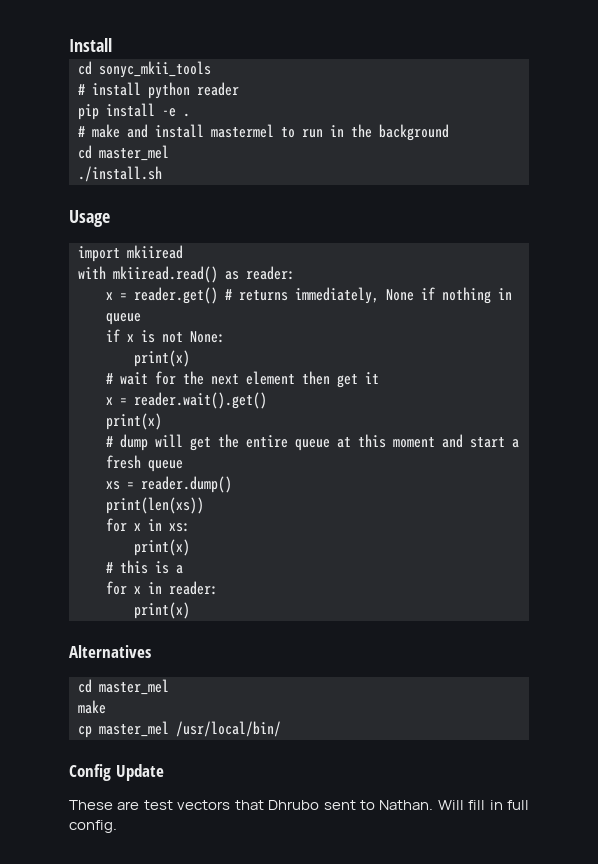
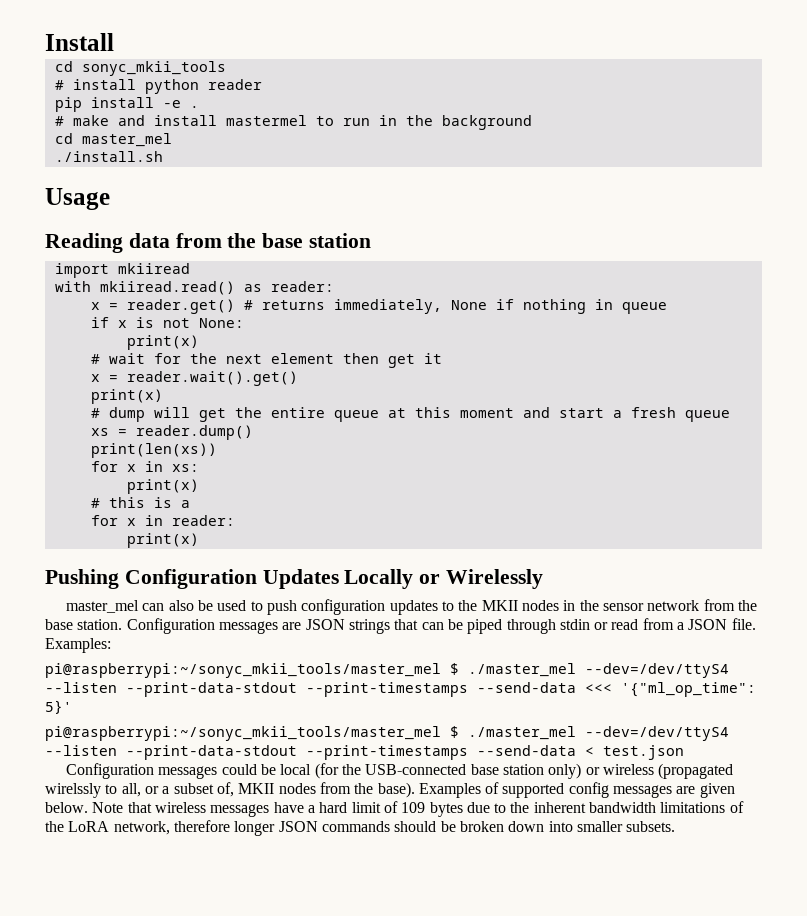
+ Reading data from the base station
- Alternatives
- cd master_mel
- make
- cp master_mel /usr/local/bin/
- Config Update
- These are test vectors that Dhrubo sent to Nathan. Will fill in full config.
+ Pushing Configuration Updates Locally or Wirelessly
+ master_mel can also be used to push configuration updates to the MKII nodes in the sensor network from the base station. Configuration messages are JSON strings that can be piped through stdin or read from a JSON file. Examples:
+ pi@raspberrypi:~/sonyc_mkii_tools/master_mel $ ./master_mel --dev=/dev/ttyS4 --listen --print-data-stdout --print-timestamps --send-data <<< '{"ml_op_time": 5}'
+ pi@raspberrypi:~/sonyc_mkii_tools/master_mel $ ./master_mel --dev=/dev/ttyS4 --listen --print-data-stdout --print-timestamps --send-data < test.json
+ Configuration messages could be local (for the USB-connected base station only) or wireless (propagated wirelssly to all, or a subset of, MKII nodes from the base). Examples of supported config messages are given below. Note that wireless messages have a hard limit of 109 bytes due to the inherent bandwidth limitations of the LoRA network, therefore longer JSON commands should be broken down into smaller subsets.

